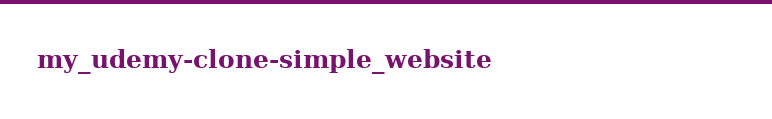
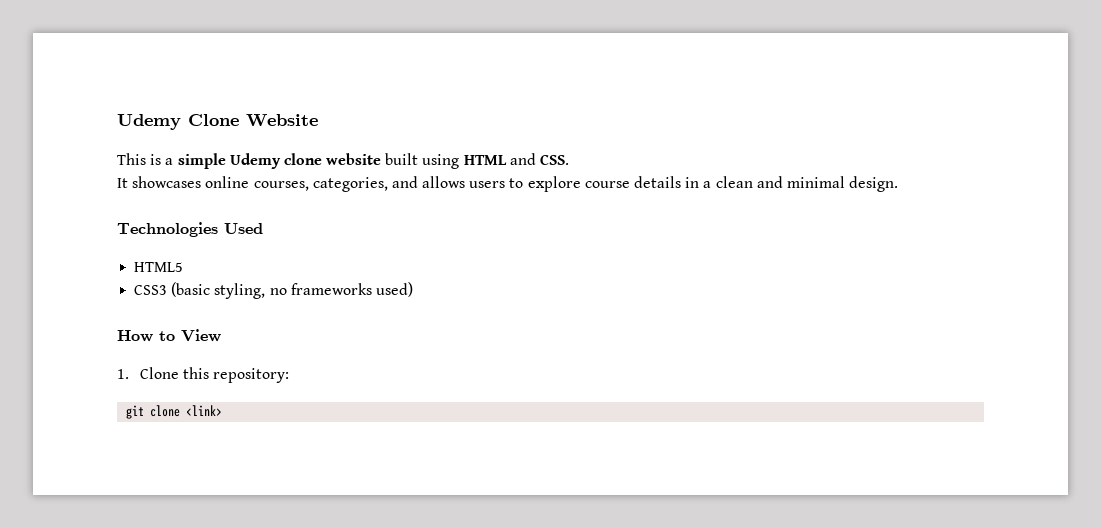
- my_udemy-clone-simple_website
+ Udemy Clone Website
+ This is a simple Udemy clone website built using HTML and CSS.
+ It showcases online courses, categories, and allows users to explore course details in a clean and minimal design.
+ Technologies Used
+ HTML5
+ CSS3 (basic styling, no frameworks used)
+ How to View
+ 1. Clone this repository:
+ git clone <link>

